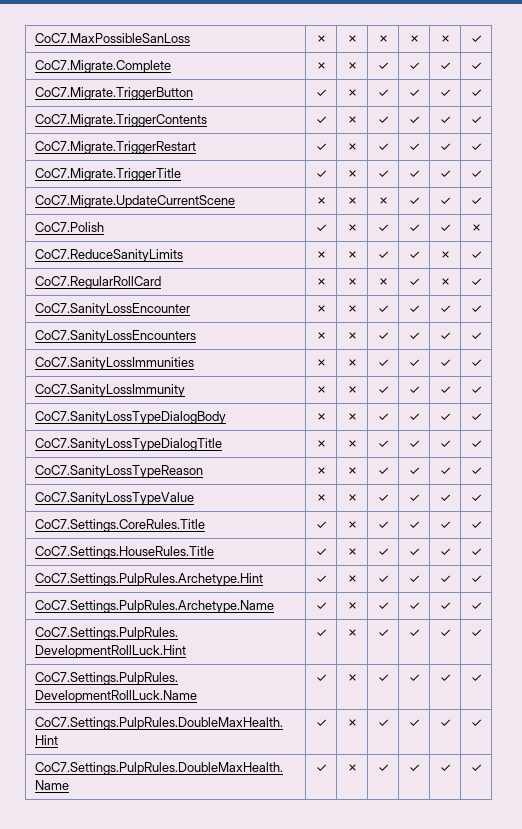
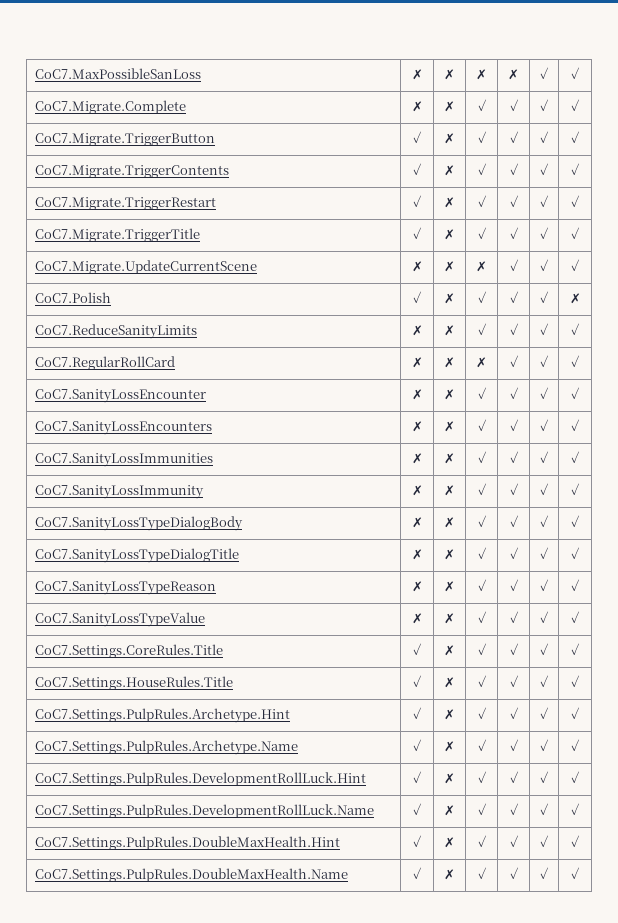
- CoC7.MaxPossibleSanLoss | ✗ | ✗ | ✗ | ✗ | ✗ | ✓
+ CoC7.MaxPossibleSanLoss | ✗ | ✗ | ✗ | ✗ | ✓ | ✓
- CoC7.ReduceSanityLimits | ✗ | ✗ | ✓ | ✓ | ✗ | ✓
+ CoC7.ReduceSanityLimits | ✗ | ✗ | ✓ | ✓ | ✓ | ✓
- CoC7.RegularRollCard | ✗ | ✗ | ✗ | ✓ | ✗ | ✓
+ CoC7.RegularRollCard | ✗ | ✗ | ✗ | ✓ | ✓ | ✓

